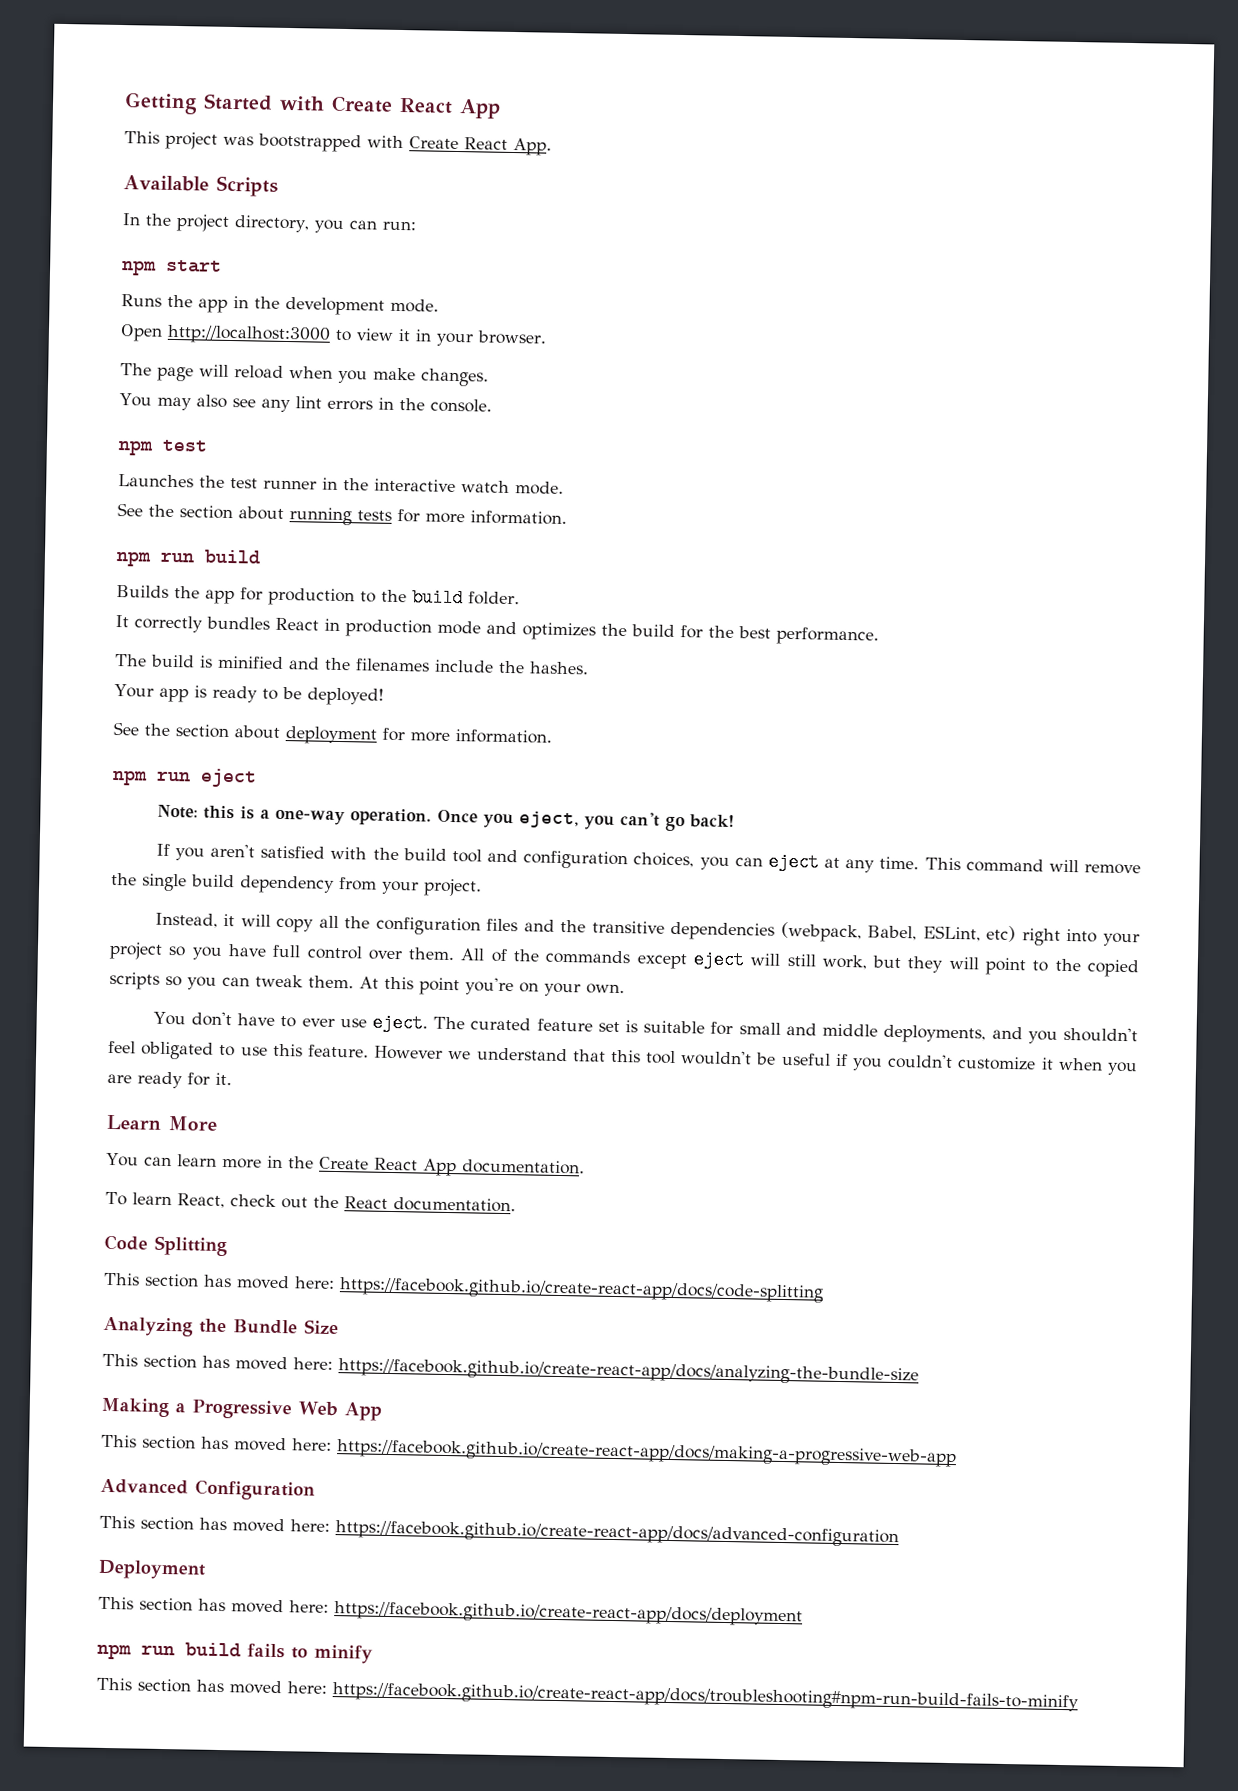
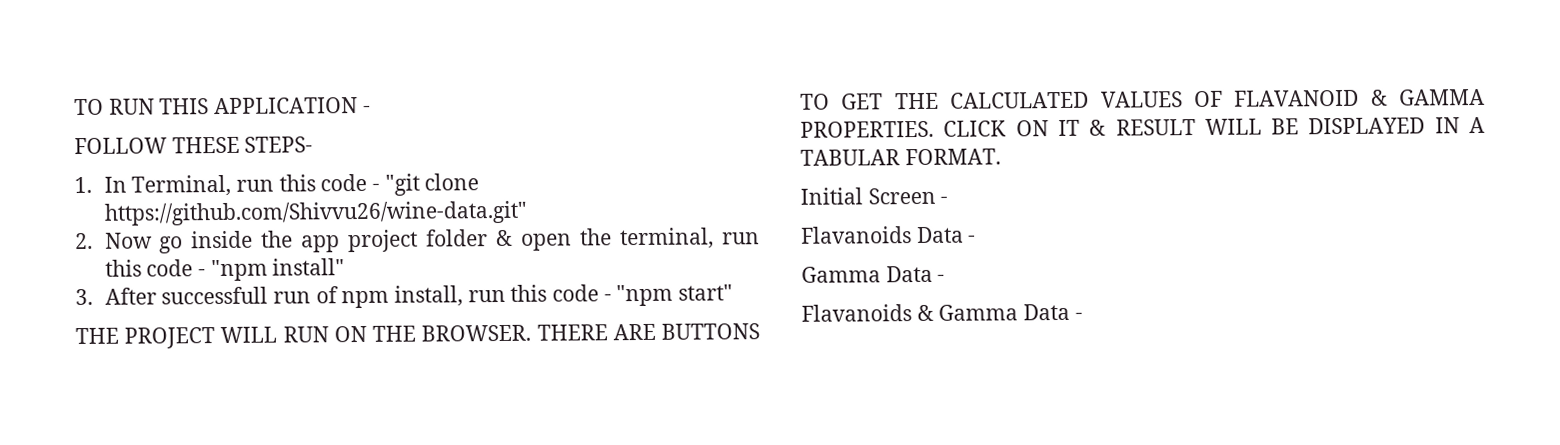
- Getting Started with Create React App
- This project was bootstrapped with Create React App.
- Available Scripts
- In the project directory, you can run:
- npm start
- Runs the app in the development mode.
- Open http://localhost:3000 to view it in your browser.
- The page will reload when you make changes.
- You may also see any lint errors in the console.
- npm test
- Launches the test runner in the interactive watch mode.
- See the section about running tests for more information.
- npm run build
- Builds the app for production to the build folder.
- It correctly bundles React in production mode and optimizes the build for the best performance.
- The build is minified and the filenames include the hashes.
- Your app is ready to be deployed!
- See the section about deployment for more information.
- npm run eject
- Note: this is a one-way operation. Once you eject, you can't go back!
- If you aren't satisfied with the build tool and configuration choices, you can eject at any time. This command will remove the single build dependency from your project.
- Instead, it will copy all the configuration files and the transitive dependencies (webpack, Babel, ESLint, etc) right into your project so you have full control over them. All of the commands except eject will still work, but they will point to the copied scripts so you can tweak them. At this point you're on your own.
- You don't have to ever use eject. The curated feature set is suitable for small and middle deployments, and you shouldn't feel obligated to use this feature. However we understand that this tool wouldn't be useful if you couldn't customize it when you are ready for it.
- Learn More
- You can learn more in the Create React App documentation.
- To learn React, check out the React documentation.
- Code Splitting
- This section has moved here: https://facebook.github.io/create-react-app/docs/code-splitting
- Analyzing the Bundle Size
- This section has moved here: https://facebook.github.io/create-react-app/docs/analyzing-the-bundle-size
- Making a Progressive Web App
- This section has moved here: https://facebook.github.io/create-react-app/docs/making-a-progressive-web-app
- Advanced Configuration
- This section has moved here: https://facebook.github.io/create-react-app/docs/advanced-configuration
- Deployment
- This section has moved here: https://facebook.github.io/create-react-app/docs/deployment
- npm run build fails to minify
- This section has moved here: https://facebook.github.io/create-react-app/docs/troubleshooting#npm-run-build-fails-to-minify
+ TO RUN THIS APPLICATION -
+ FOLLOW THESE STEPS-
+ 1. In Terminal, run this code - "git clone https://github.com/Shivvu26/wine-data.git"
+ 2. Now go inside the app project folder & open the terminal, run this code - "npm install"
+ 3. After successfull run of npm install, run this code - "npm start"
+ THE PROJECT WILL RUN ON THE BROWSER. THERE ARE BUTTONS TO GET THE CALCULATED VALUES OF FLAVANOID & GAMMA PROPERTIES. CLICK ON IT & RESULT WILL BE DISPLAYED IN A TABULAR FORMAT.
+ Initial Screen -
+ Flavanoids Data -
+ Gamma Data -
+ Flavanoids & Gamma Data -

